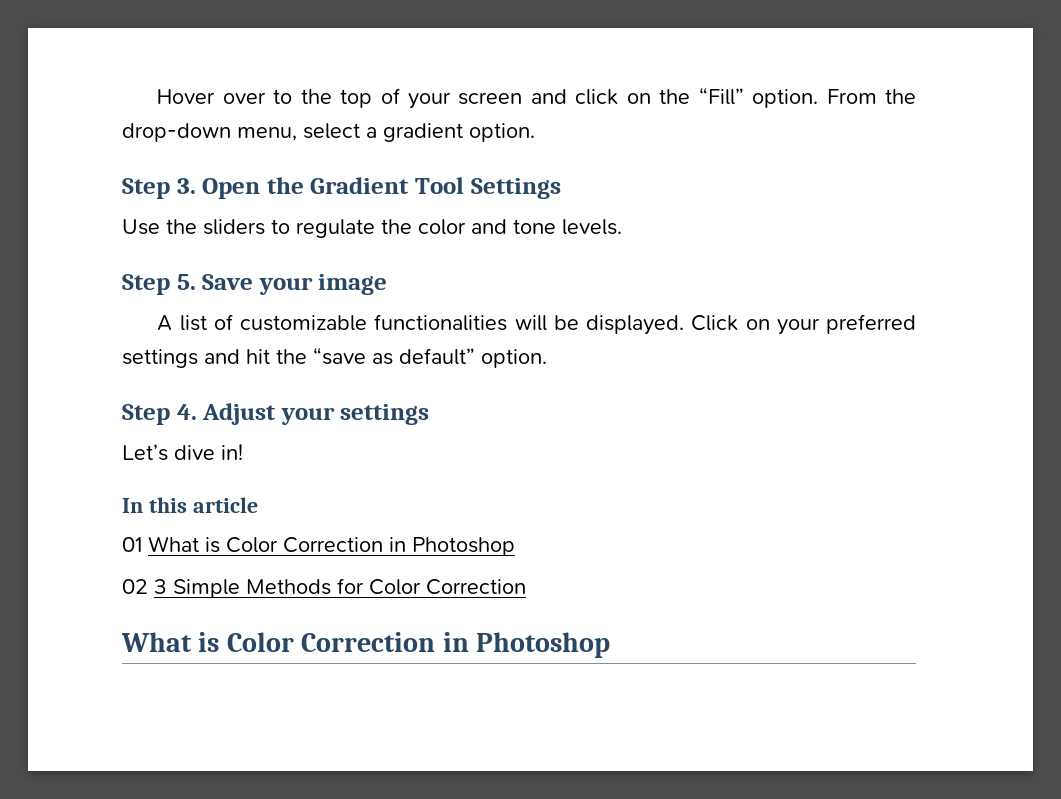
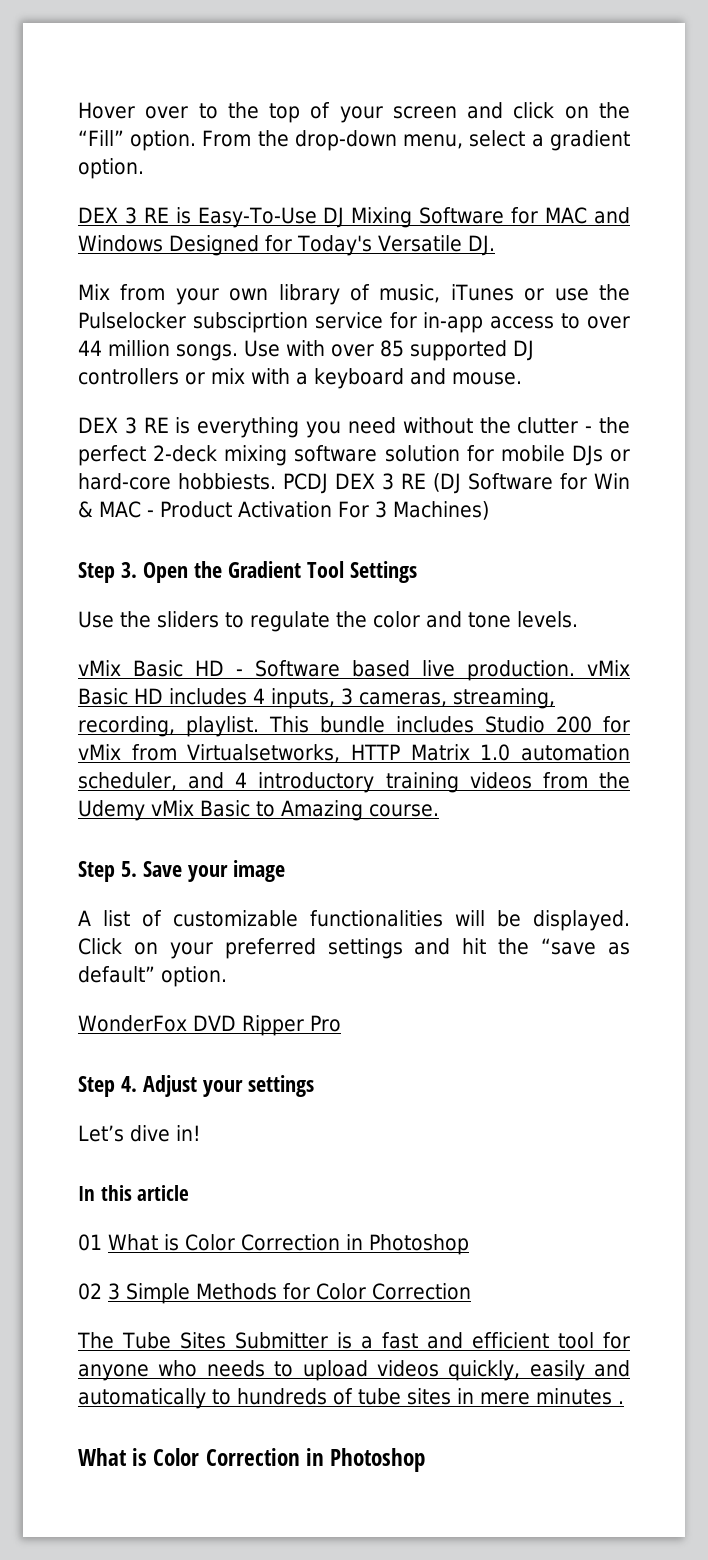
+ DEX 3 RE is Easy-To-Use DJ Mixing Software for MAC and Windows Designed for Today's Versatile DJ.
+ Mix from your own library of music, iTunes or use the Pulselocker subsciprtion service for in-app access to over 44 million songs. Use with over 85 supported DJ controllers or mix with a keyboard and mouse.
+ DEX 3 RE is everything you need without the clutter - the perfect 2-deck mixing software solution for mobile DJs or hard-core hobbiests. PCDJ DEX 3 RE (DJ Software for Win & MAC - Product Activation For 3 Machines)
+ vMix Basic HD - Software based live production. vMix Basic HD includes 4 inputs, 3 cameras, streaming, recording, playlist. This bundle includes Studio 200 for vMix from Virtualsetworks, HTTP Matrix 1.0 automation scheduler, and 4 introductory training videos from the Udemy vMix Basic to Amazing course.
+ WonderFox DVD Ripper Pro
+ The Tube Sites Submitter is a fast and efficient tool for anyone who needs to upload videos quickly, easily and automatically to hundreds of tube sites in mere minutes .

